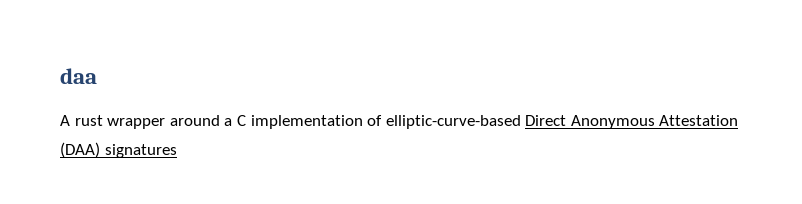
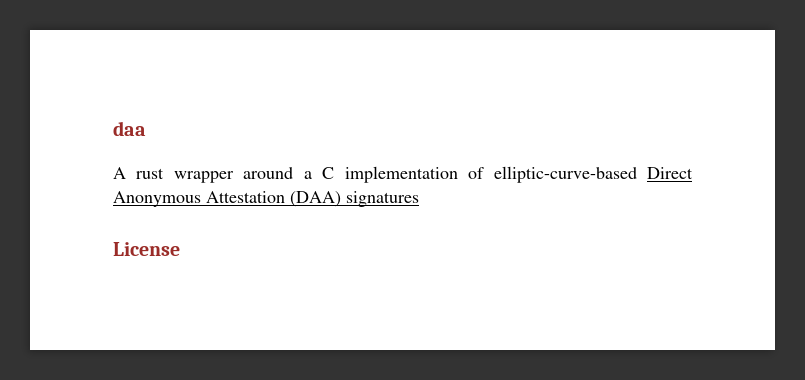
+ License

